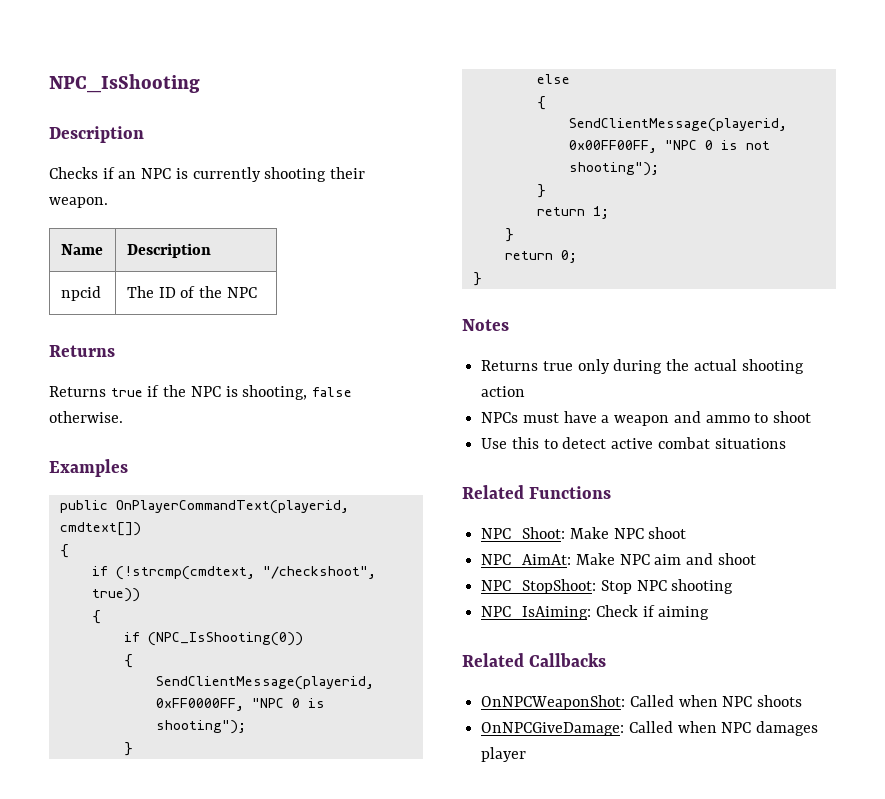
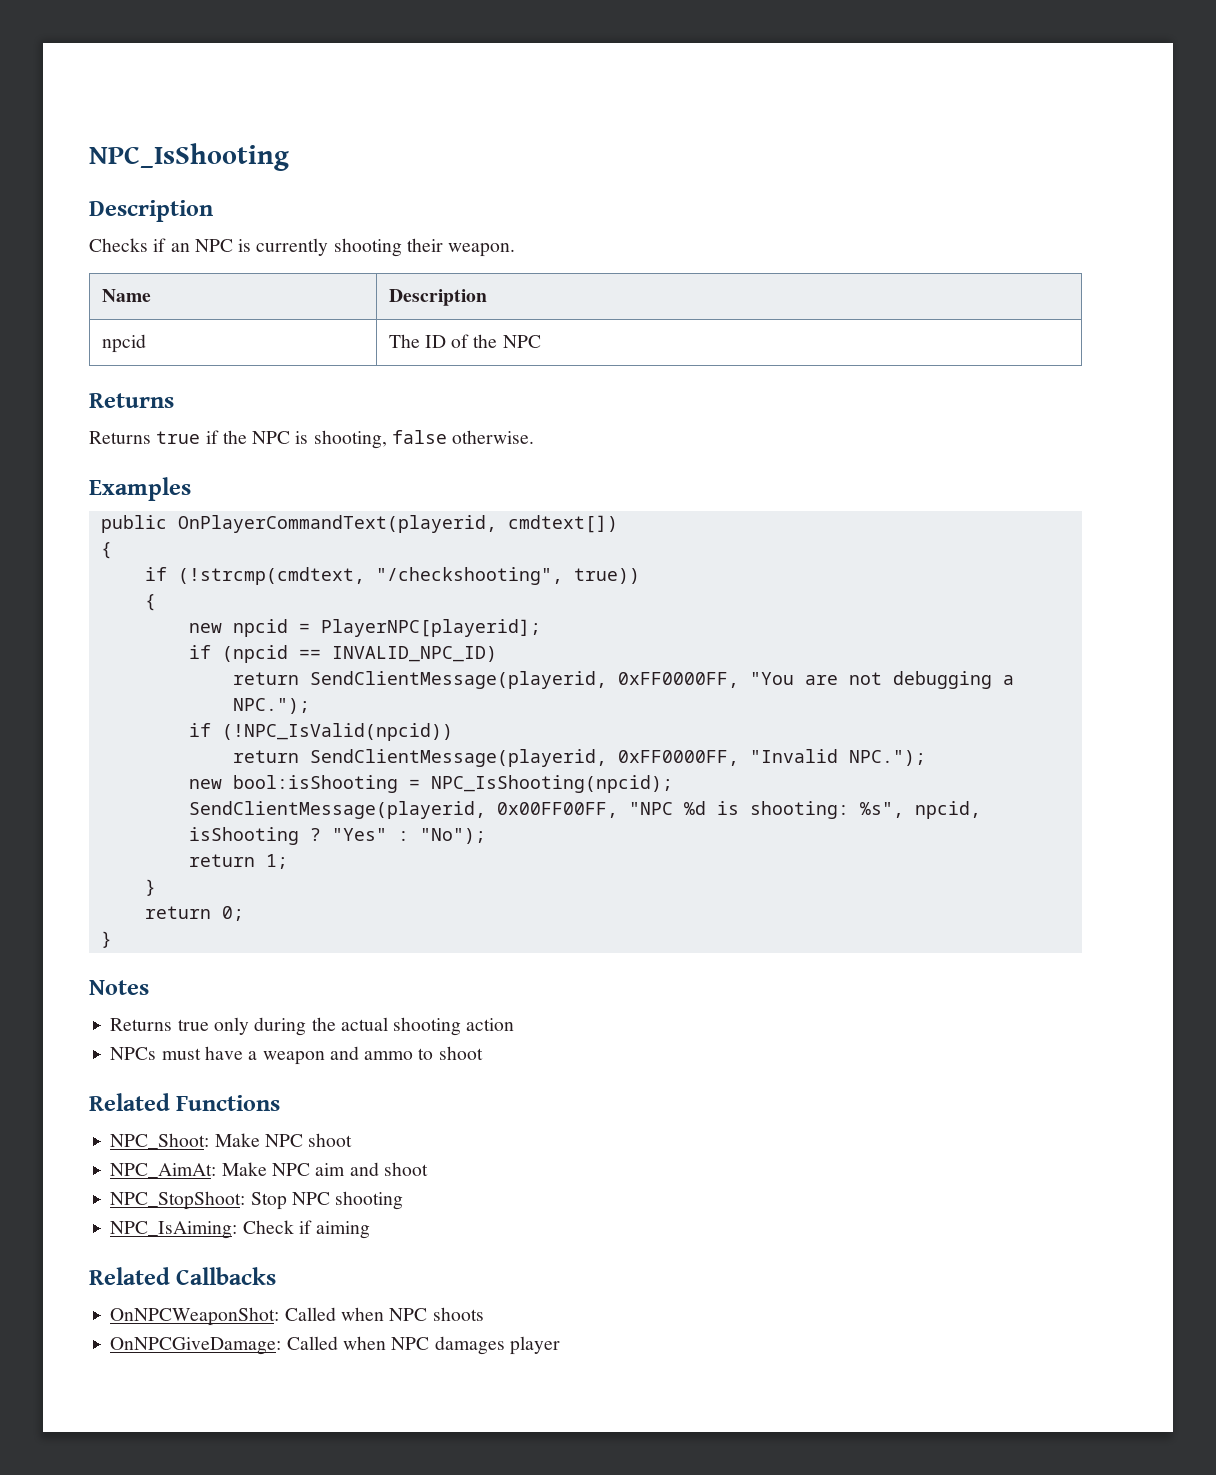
- if (!strcmp(cmdtext, "/checkshoot", true))
+ if (!strcmp(cmdtext, "/checkshooting", true))
- if (NPC_IsShooting(0))
- {
- SendClientMessage(playerid, 0xFF0000FF, "NPC 0 is shooting");
- }
- else
- {
- SendClientMessage(playerid, 0x00FF00FF, "NPC 0 is not shooting");
- }
+ new npcid = PlayerNPC[playerid];
+ if (npcid == INVALID_NPC_ID)
+ return SendClientMessage(playerid, 0xFF0000FF, "You are not debugging a NPC.");
+ if (!NPC_IsValid(npcid))
+ return SendClientMessage(playerid, 0xFF0000FF, "Invalid NPC.");
+ new bool:isShooting = NPC_IsShooting(npcid);
+ SendClientMessage(playerid, 0x00FF00FF, "NPC %d is shooting: %s", npcid, isShooting ? "Yes" : "No");
- Use this to detect active combat situations

